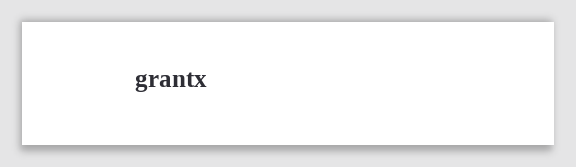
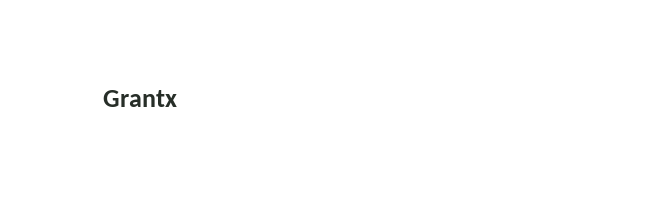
- grantx
+ Grantx

